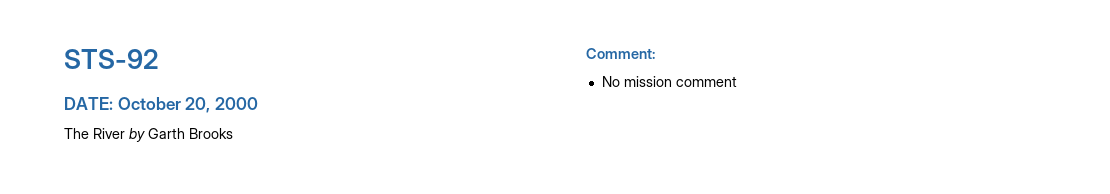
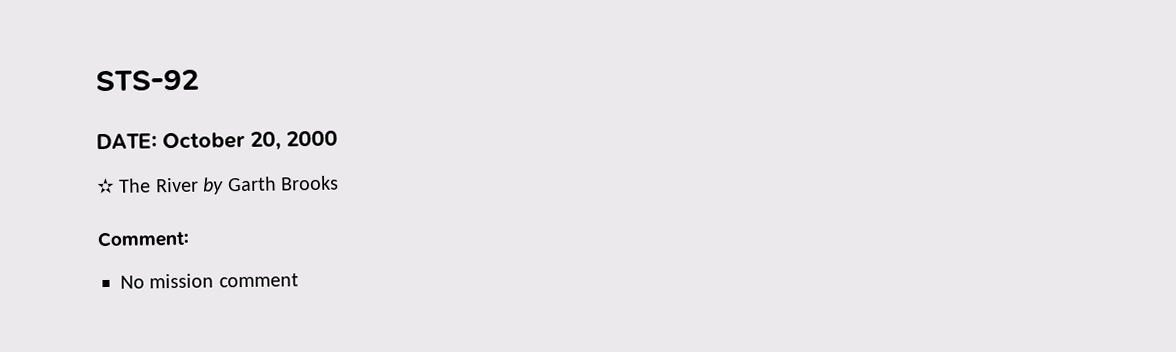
- The River by Garth Brooks
+ ✫ The River by Garth Brooks

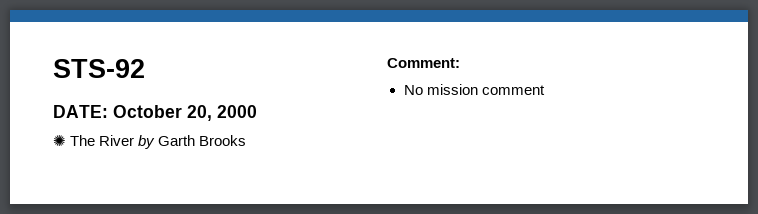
- ✫ The River by Garth Brooks
+ ✺ The River by Garth Brooks

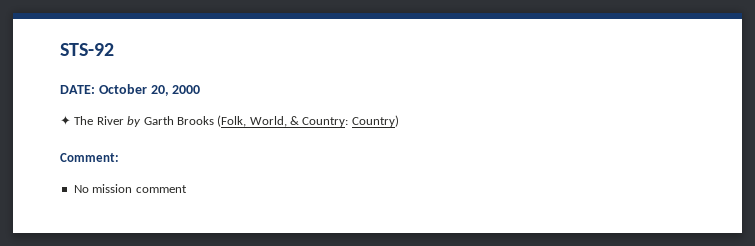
- ✺ The River by Garth Brooks
+ ✦ The River by Garth Brooks (Folk, World, & Country: Country)

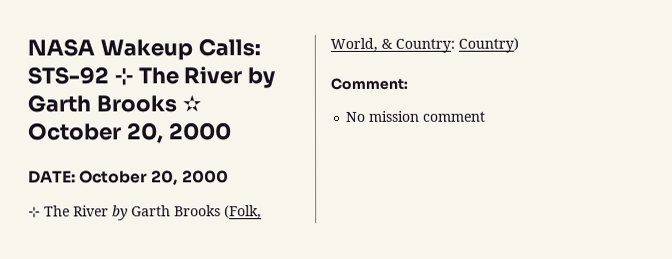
- STS-92
+ NASA Wakeup Calls: STS-92 ⊹ The River by Garth Brooks ✫ October 20, 2000
- ✦ The River by Garth Brooks (Folk, World, & Country: Country)
+ ⊹ The River by Garth Brooks (Folk, World, & Country: Country)

